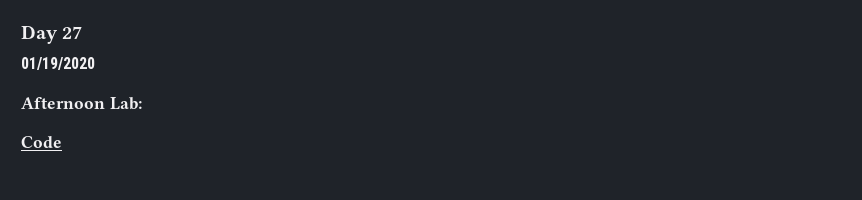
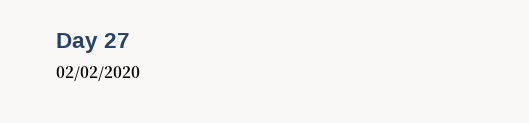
- 01/19/2020
- Afternoon Lab:
- Code
+ 02/02/2020

